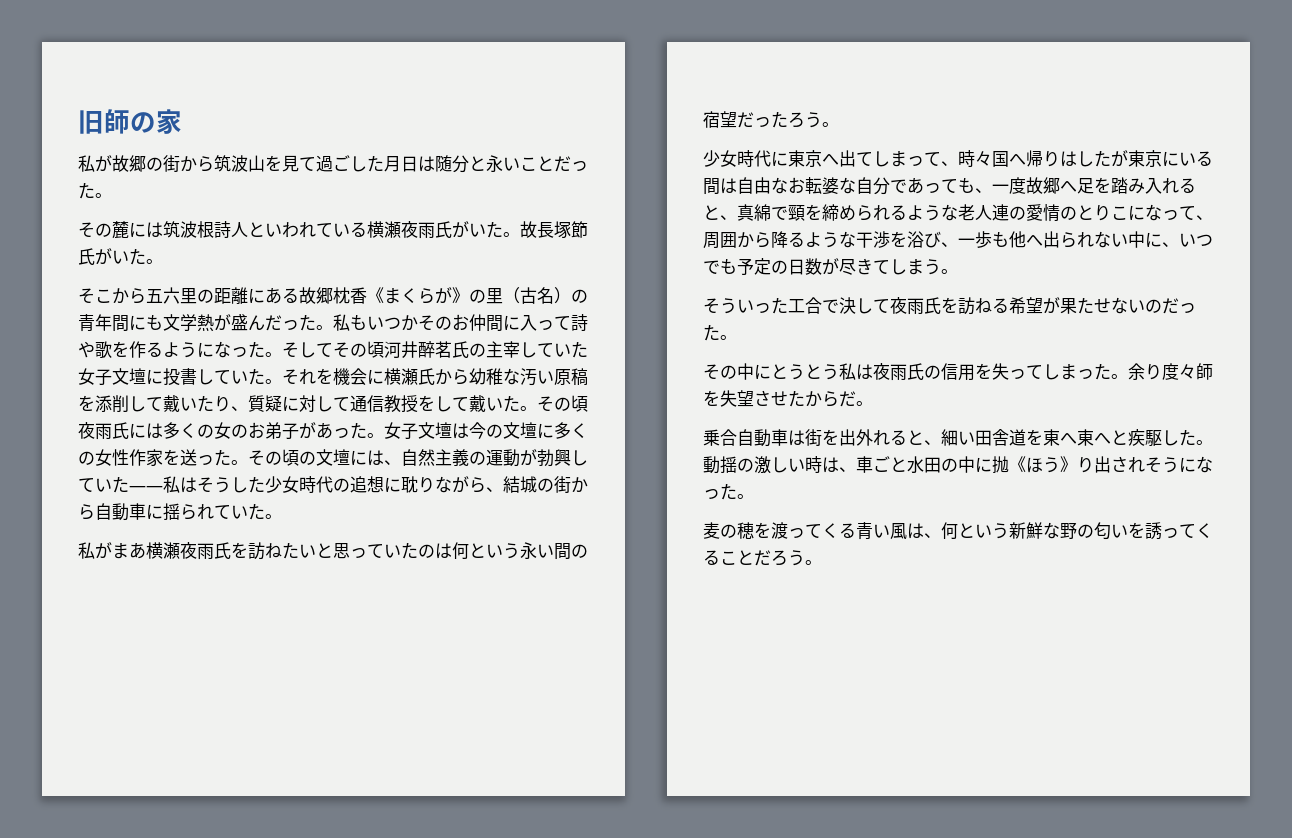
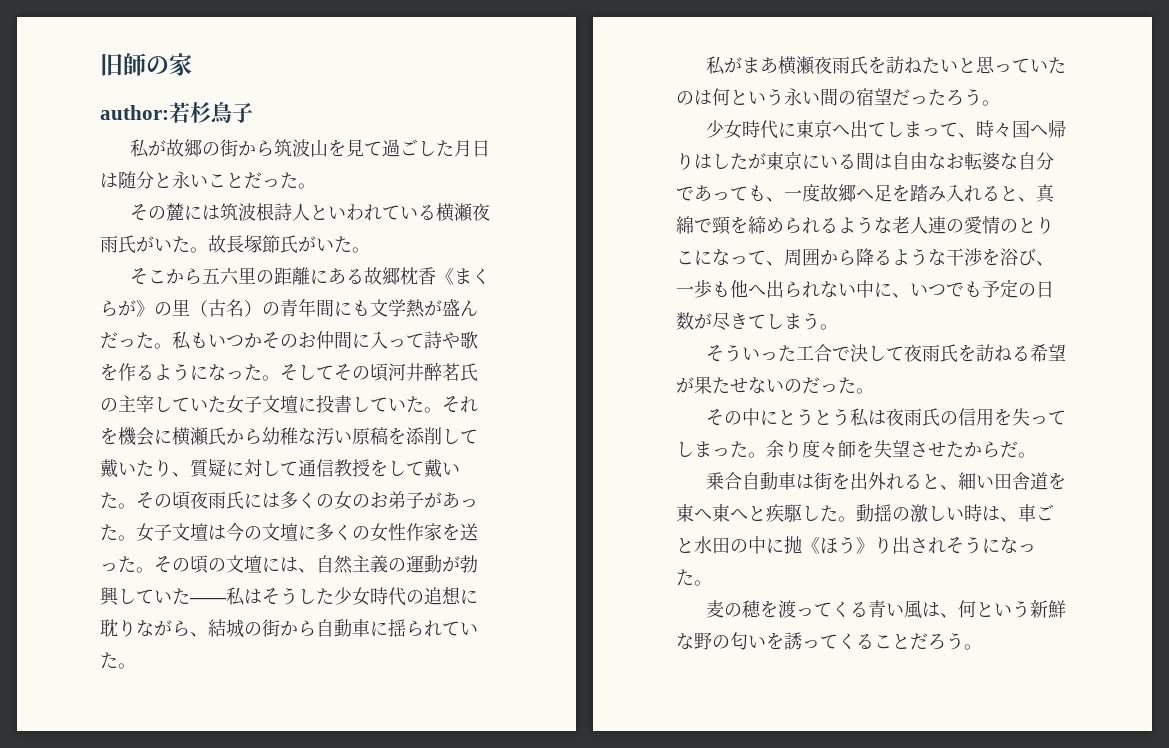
+ author:若杉鳥子

